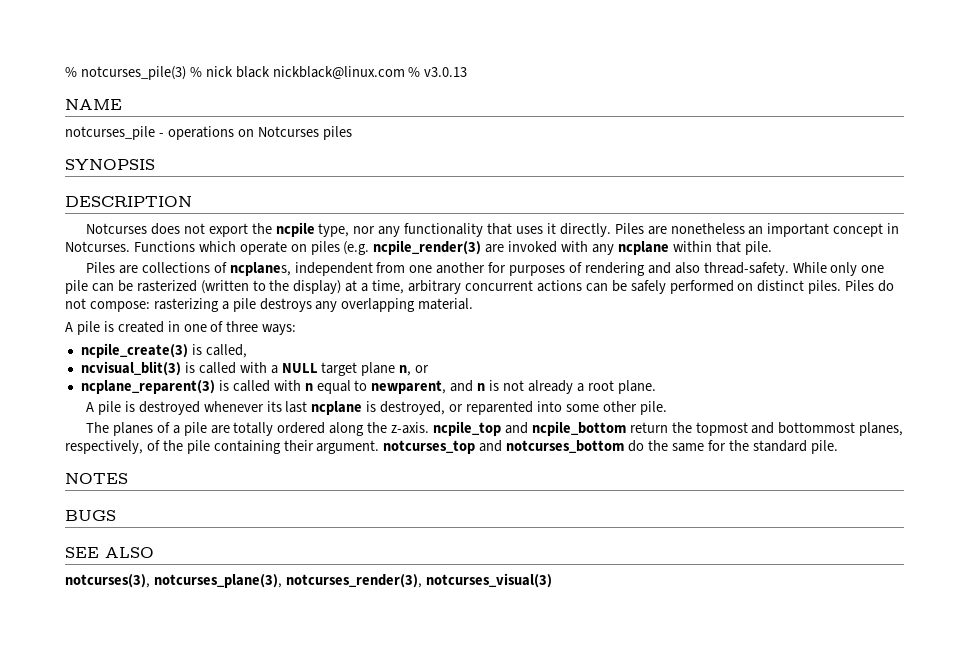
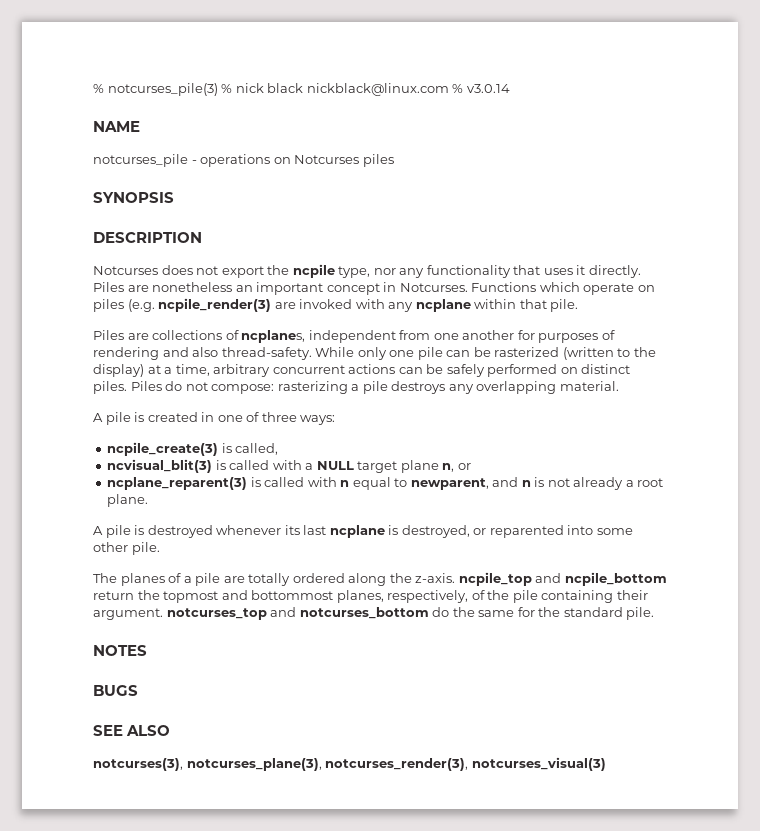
- % notcurses_pile(3) % nick black nickblack@linux.com % v3.0.13
+ % notcurses_pile(3) % nick black nickblack@linux.com % v3.0.14

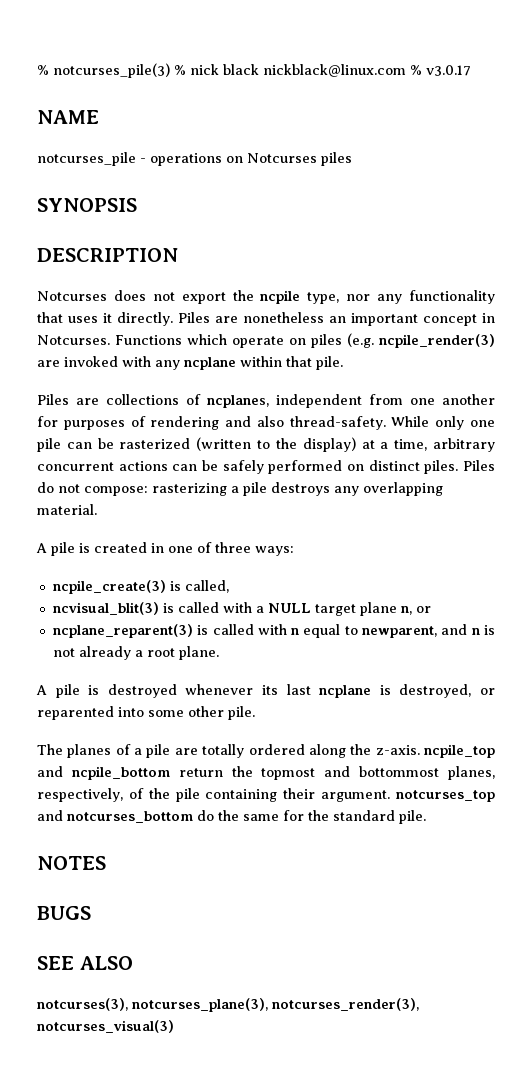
- % notcurses_pile(3) % nick black nickblack@linux.com % v3.0.14
+ % notcurses_pile(3) % nick black nickblack@linux.com % v3.0.17

